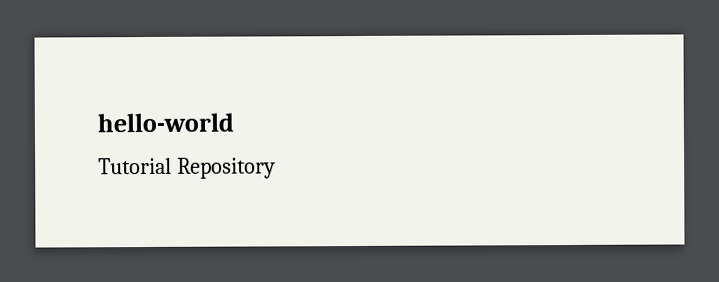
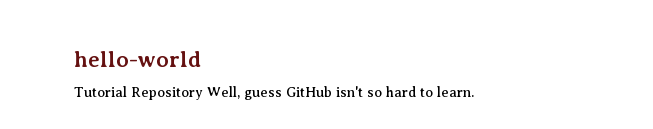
- Tutorial Repository
+ Tutorial Repository Well, guess GitHub isn't so hard to learn.

